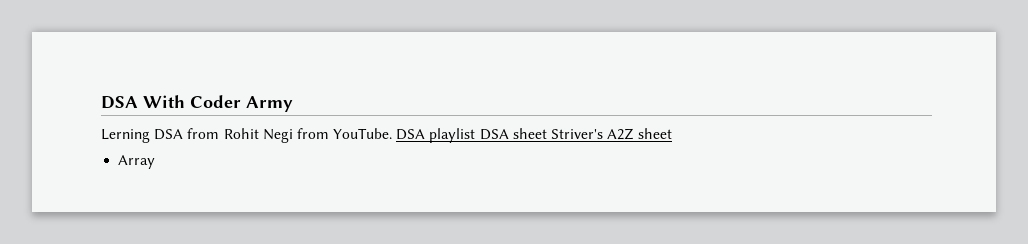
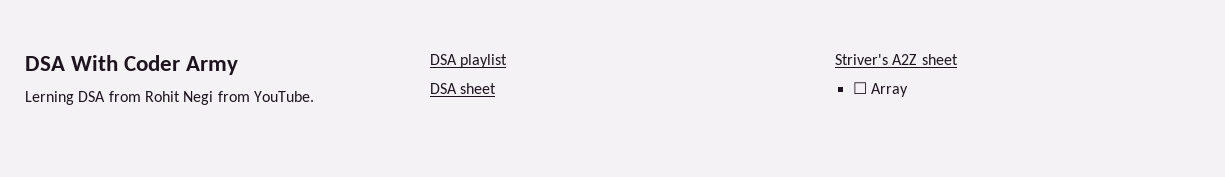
- Lerning DSA from Rohit Negi from YouTube. DSA playlist DSA sheet Striver's A2Z sheet
+ Lerning DSA from Rohit Negi from YouTube.
+ DSA playlist
+ DSA sheet
+ Striver's A2Z sheet
- Array
+ ☐ Array

